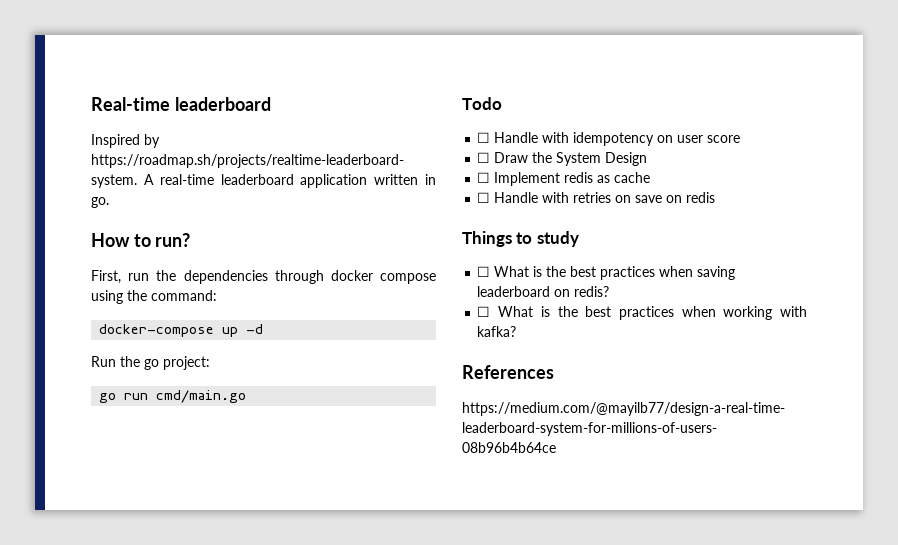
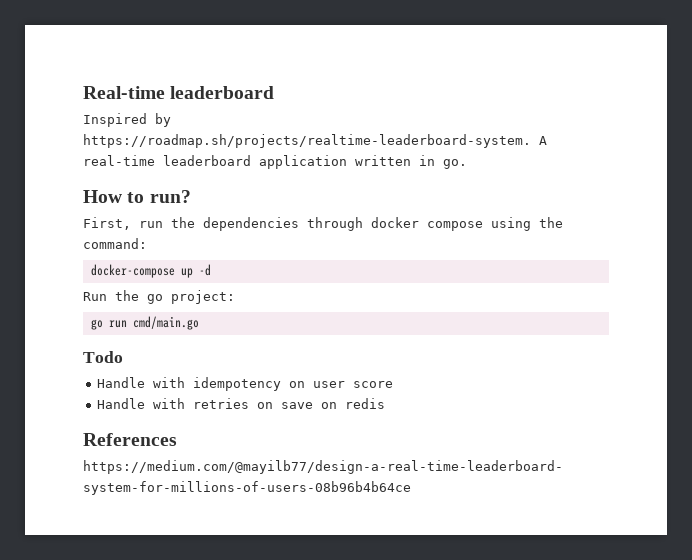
- ☐ Handle with idempotency on user score
+ Handle with idempotency on user score
- ☐ Draw the System Design
- ☐ Implement redis as cache
- ☐ Handle with retries on save on redis
+ Handle with retries on save on redis
- Things to study
- ☐ What is the best practices when saving leaderboard on redis?
- ☐ What is the best practices when working with kafka?

